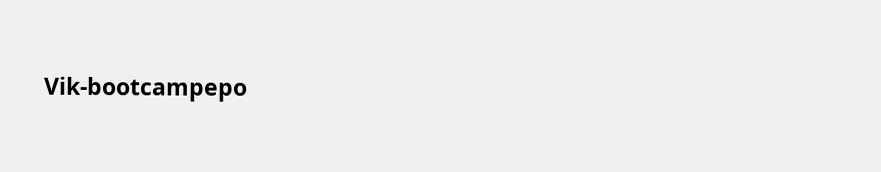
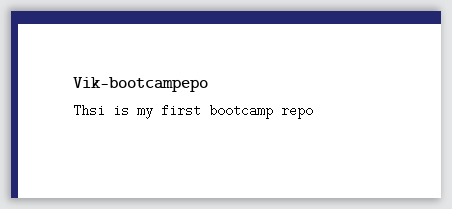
+ Thsi is my first bootcamp repo

